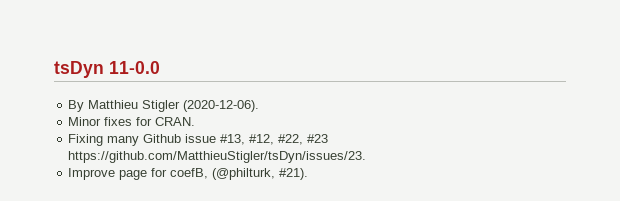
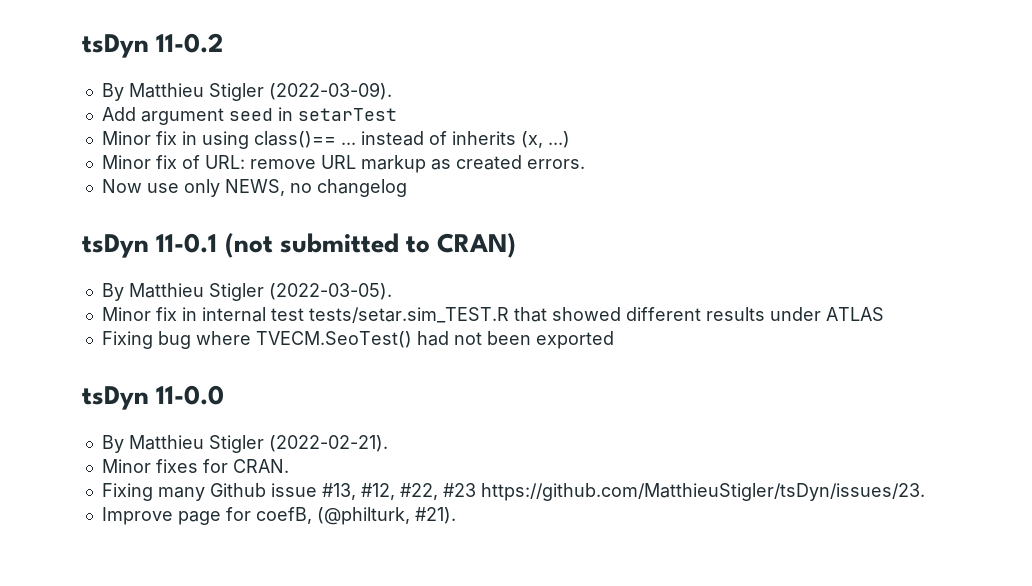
+ tsDyn 11-0.2
+ By Matthieu Stigler (2022-03-09).
+ Add argument seed in setarTest
+ Minor fix in using class()== ... instead of inherits (x, ...)
+ Minor fix of URL: remove URL markup as created errors.
+ Now use only NEWS, no changelog
+ tsDyn 11-0.1 (not submitted to CRAN)
+ By Matthieu Stigler (2022-03-05).
+ Minor fix in internal test tests/setar.sim_TEST.R that showed different results under ATLAS
+ Fixing bug where TVECM.SeoTest() had not been exported
- By Matthieu Stigler (2020-12-06).
+ By Matthieu Stigler (2022-02-21).

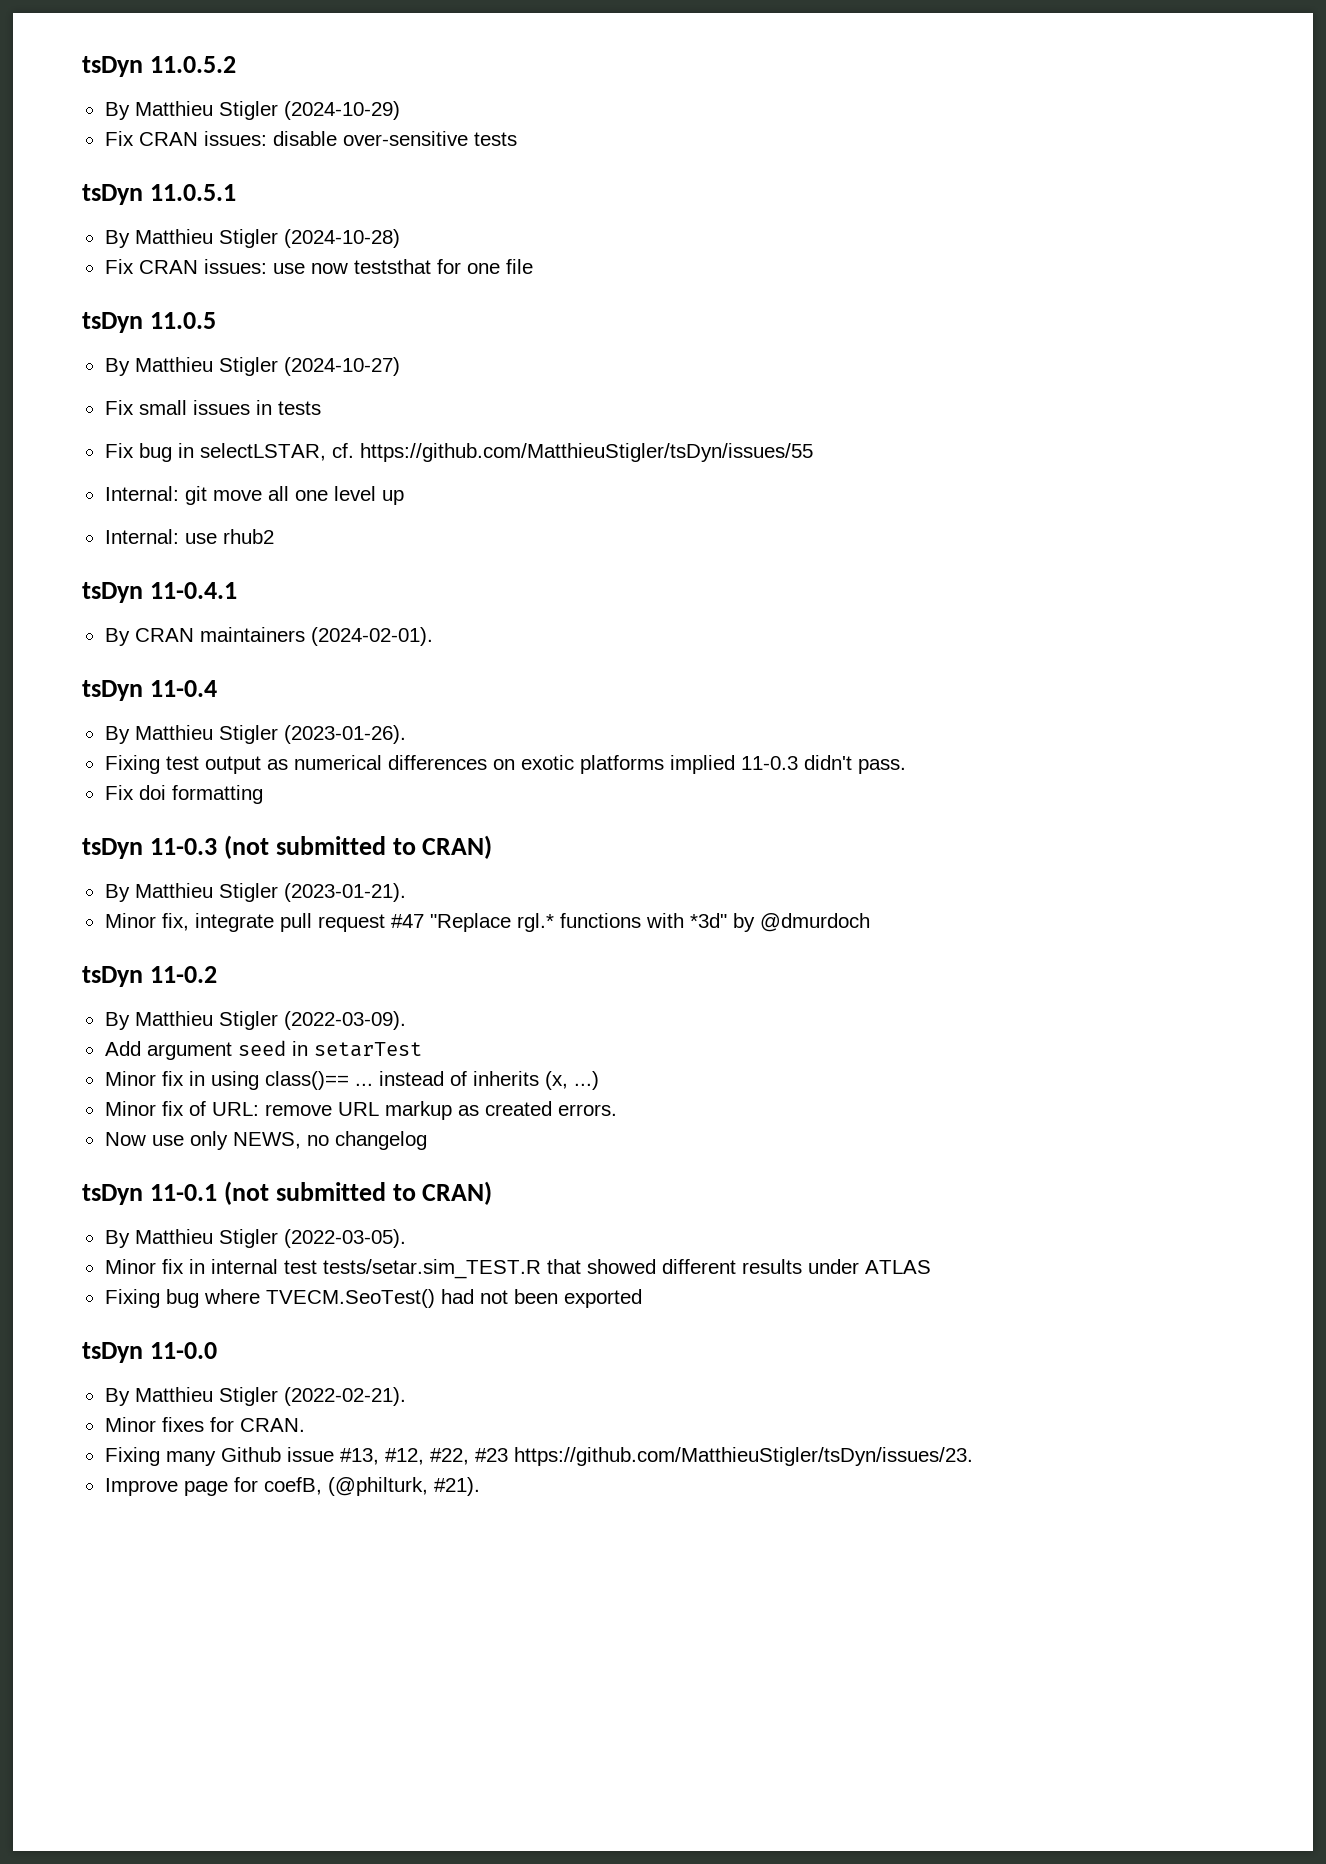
+ tsDyn 11.0.5.2
+ By Matthieu Stigler (2024-10-29)
+ Fix CRAN issues: disable over-sensitive tests
+ tsDyn 11.0.5.1
+ By Matthieu Stigler (2024-10-28)
+ Fix CRAN issues: use now teststhat for one file
+ tsDyn 11.0.5
+ By Matthieu Stigler (2024-10-27)
+ Fix small issues in tests
+ Fix bug in selectLSTAR, cf. https://github.com/MatthieuStigler/tsDyn/issues/55
+ Internal: git move all one level up
+ Internal: use rhub2
+ tsDyn 11-0.4.1
+ By CRAN maintainers (2024-02-01).
+ tsDyn 11-0.4
+ By Matthieu Stigler (2023-01-26).
+ Fixing test output as numerical differences on exotic platforms implied 11-0.3 didn't pass.
+ Fix doi formatting
+ tsDyn 11-0.3 (not submitted to CRAN)
+ By Matthieu Stigler (2023-01-21).
+ Minor fix, integrate pull request #47 "Replace rgl.* functions with *3d" by @dmurdoch

